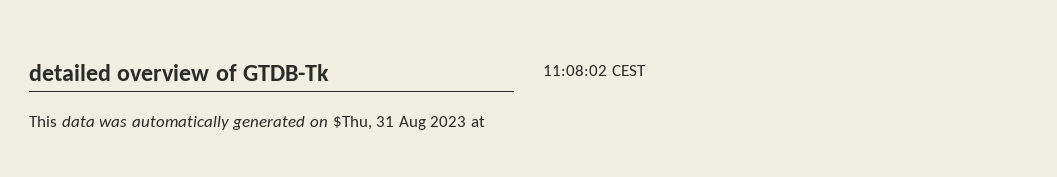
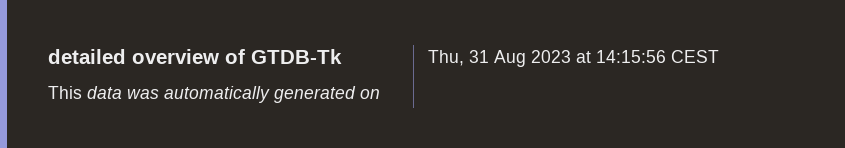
- This data was automatically generated on $Thu, 31 Aug 2023 at 11:08:02 CEST
+ This data was automatically generated on Thu, 31 Aug 2023 at 14:15:56 CEST

